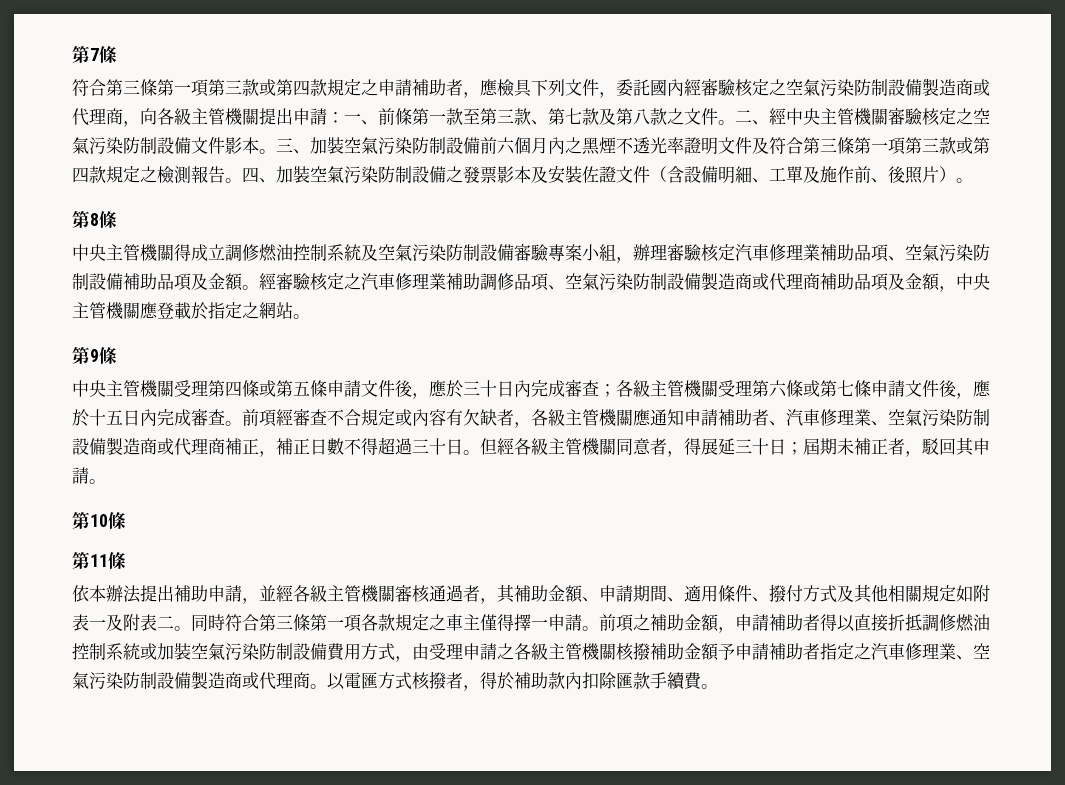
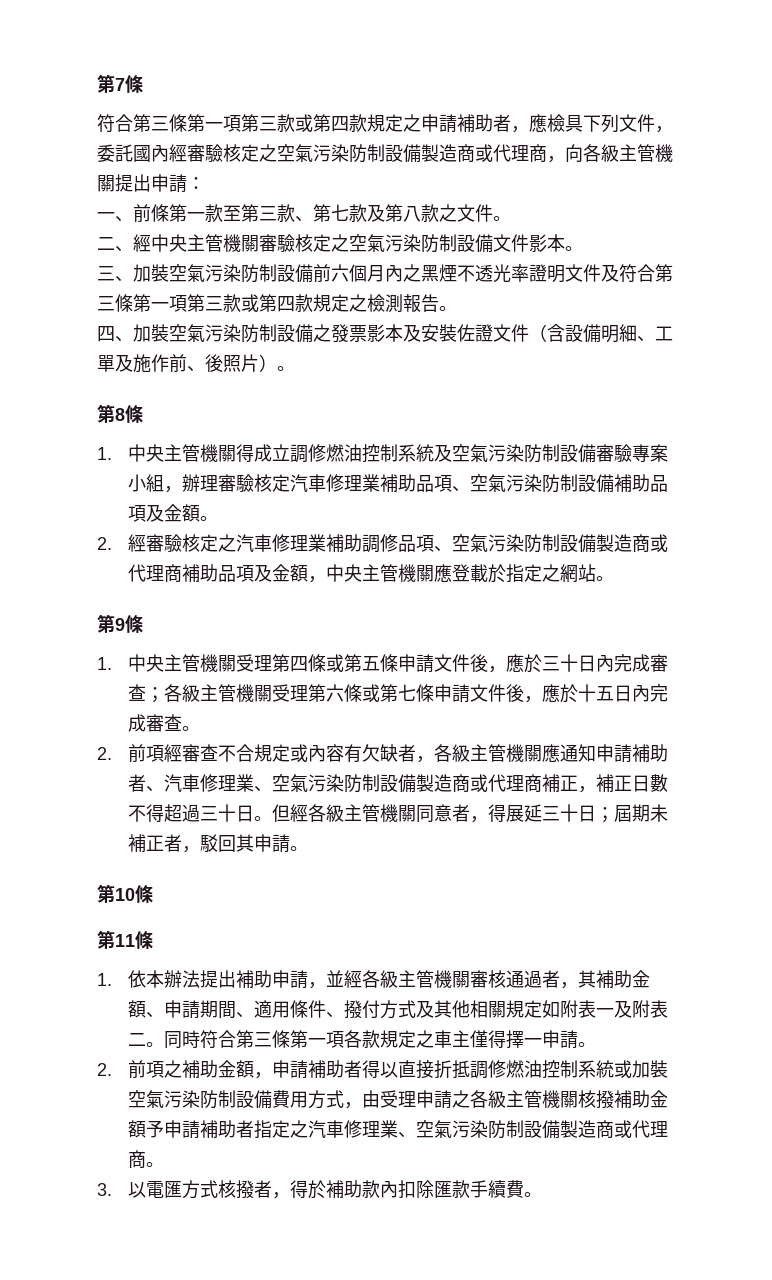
- 符合第三條第一項第三款或第四款規定之申請補助者，應檢具下列文件，委託國內經審驗核定之空氣污染防制設備製造商或代理商，向各級主管機關提出申請：一、前條第一款至第三款、第七款及第八款之文件。二、經中央主管機關審驗核定之空氣污染防制設備文件影本。三、加裝空氣污染防制設備前六個月內之黑煙不透光率證明文件及符合第三條第一項第三款或第四款規定之檢測報告。四、加裝空氣污染防制設備之發票影本及安裝佐證文件（含設備明細、工單及施作前、後照片）。
+ 符合第三條第一項第三款或第四款規定之申請補助者，應檢具下列文件，委託國內經審驗核定之空氣污染防制設備製造商或代理商，向各級主管機關提出申請：
+ 一、前條第一款至第三款、第七款及第八款之文件。
+ 二、經中央主管機關審驗核定之空氣污染防制設備文件影本。
+ 三、加裝空氣污染防制設備前六個月內之黑煙不透光率證明文件及符合第三條第一項第三款或第四款規定之檢測報告。
+ 四、加裝空氣污染防制設備之發票影本及安裝佐證文件（含設備明細、工單及施作前、後照片）。
- 中央主管機關得成立調修燃油控制系統及空氣污染防制設備審驗專案小組，辦理審驗核定汽車修理業補助品項、空氣污染防制設備補助品項及金額。經審驗核定之汽車修理業補助調修品項、空氣污染防制設備製造商或代理商補助品項及金額，中央主管機關應登載於指定之網站。
+ 1.中央主管機關得成立調修燃油控制系統及空氣污染防制設備審驗專案小組，辦理審驗核定汽車修理業補助品項、空氣污染防制設備補助品項及金額。
+ 2.經審驗核定之汽車修理業補助調修品項、空氣污染防制設備製造商或代理商補助品項及金額，中央主管機關應登載於指定之網站。
- 中央主管機關受理第四條或第五條申請文件後，應於三十日內完成審查；
+ 1.中央主管機關受理第四條或第五條申請文件後，應於三十日內完成審查；
- 各級主管機關受理第六條或第七條申請文件後，應於十五日內完成審查。前項經審查不合規定或內容有欠缺者，各級主管機關應通知申請補助者、汽車修理業、空氣污染防制設備製造商或代理商補正，補正日數不得超過三十日。
+ 各級主管機關受理第六條或第七條申請文件後，應於十五日內完成審查。
+ 2.前項經審查不合規定或內容有欠缺者，各級主管機關應通知申請補助者、汽車修理業、空氣污染防制設備製造商或代理商補正，補正日數不得超過三十日。
- 依本辦法提出補助申請，並經各級主管機關審核通過者，其補助金額、申請期間、適用條件、撥付方式及其他相關規定如附表一及附表二。
+ 1.依本辦法提出補助申請，並經各級主管機關審核通過者，其補助金額、申請期間、適用條件、撥付方式及其他相關規定如附表一及附表二。
- 同時符合第三條第一項各款規定之車主僅得擇一申請。前項之補助金額，申請補助者得以直接折抵調修燃油控制系統或加裝空氣污染防制設備費用方式，由受理申請之各級主管機關核撥補助金額予申請補助者指定之汽車修理業、空氣污染防制設備製造商或代理商。以電匯方式核撥者，得於補助款內扣除匯款手續費。
+ 同時符合第三條第一項各款規定之車主僅得擇一申請。
+ 2.前項之補助金額，申請補助者得以直接折抵調修燃油控制系統或加裝空氣污染防制設備費用方式，由受理申請之各級主管機關核撥補助金額予申請補助者指定之汽車修理業、空氣污染防制設備製造商或代理商。
+ 3.以電匯方式核撥者，得於補助款內扣除匯款手續費。

